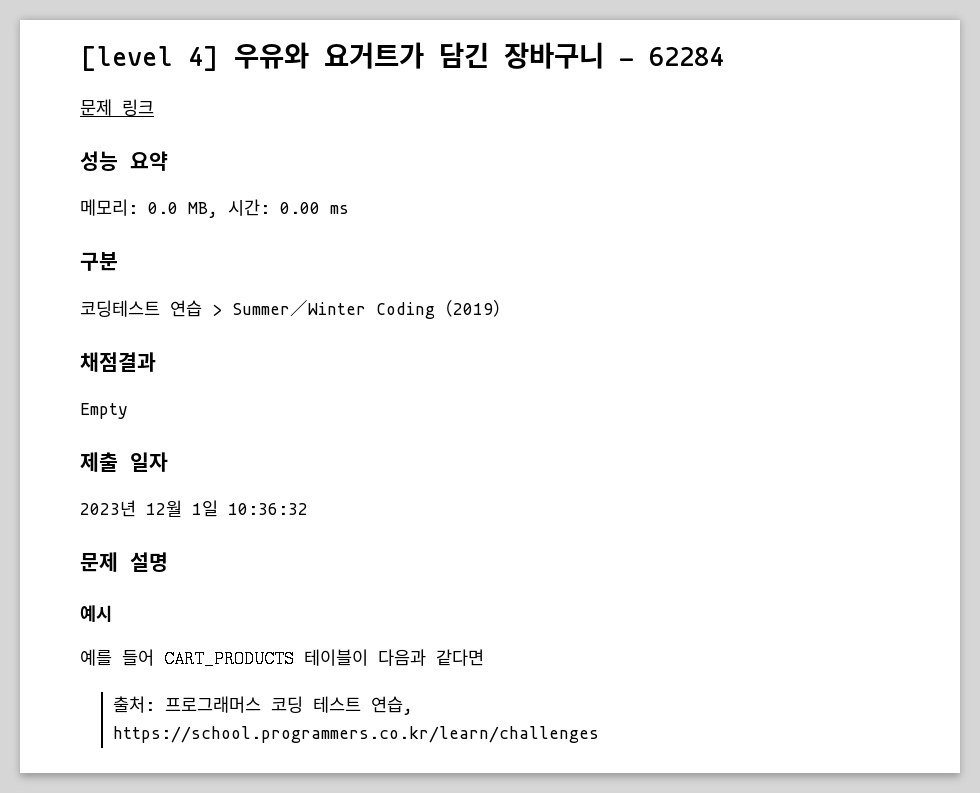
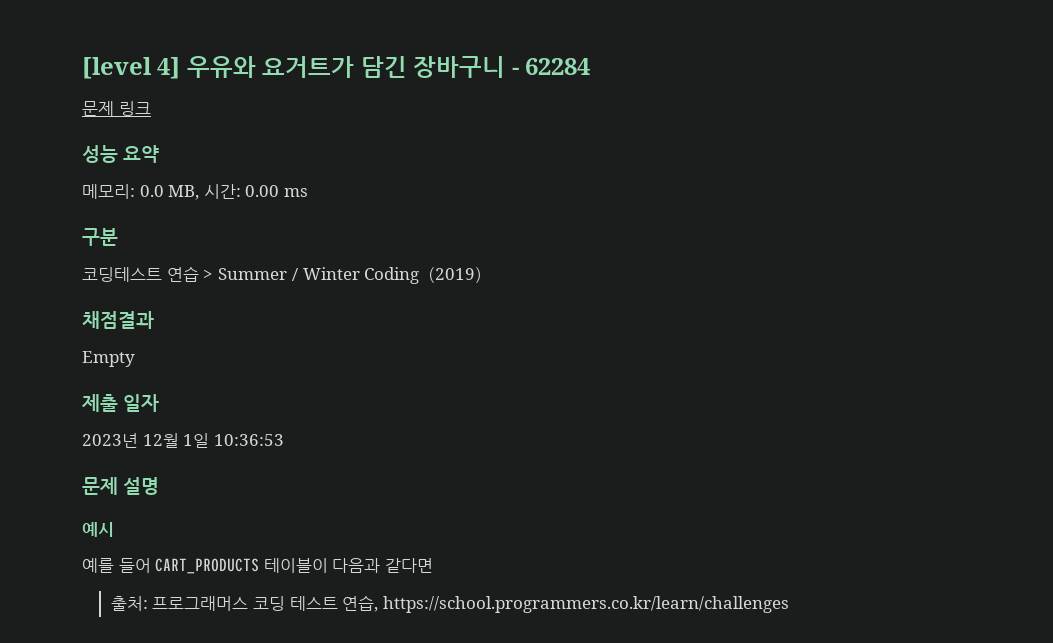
- 2023년 12월 1일 10:36:32
+ 2023년 12월 1일 10:36:53

